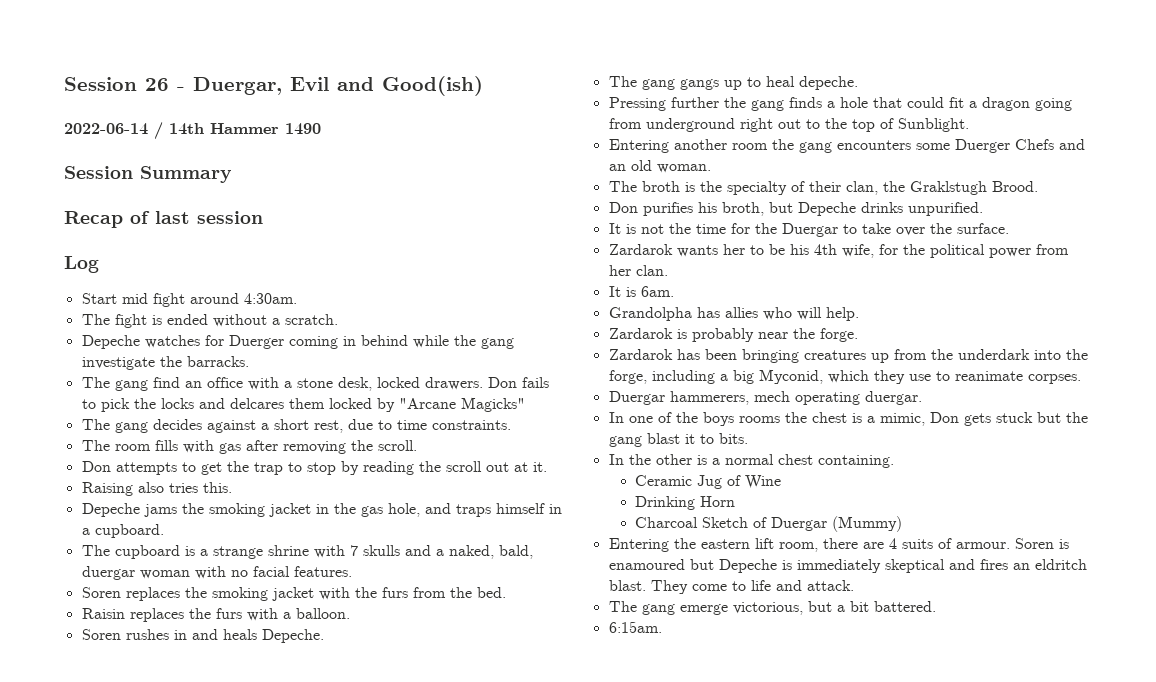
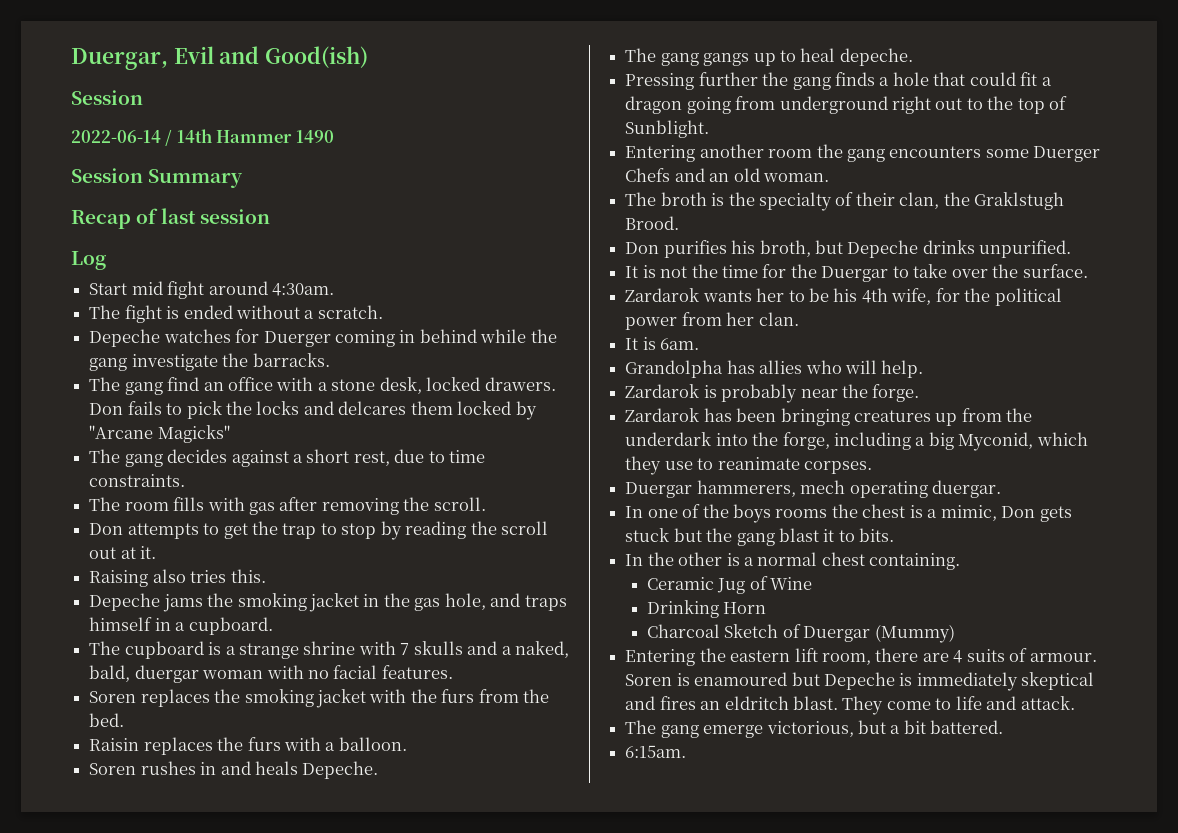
- Session 26 - Duergar, Evil and Good(ish)
+ Duergar, Evil and Good(ish)
+ Session

